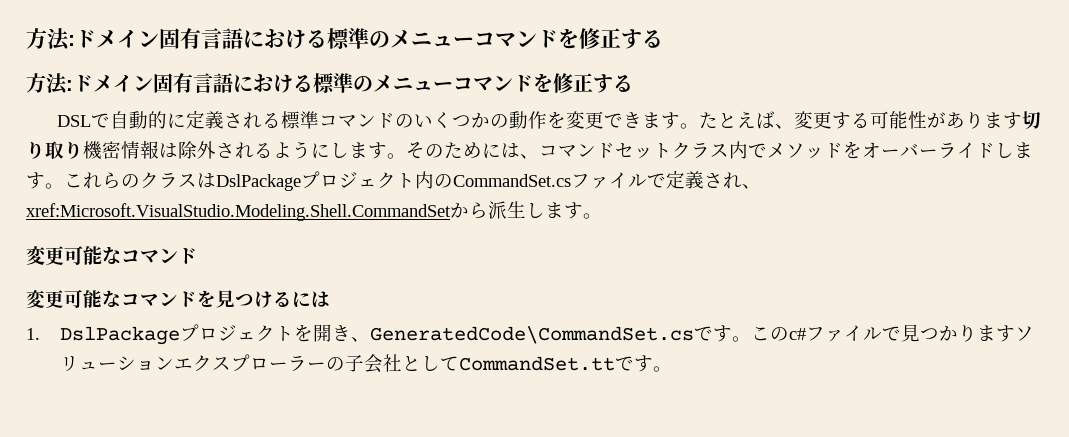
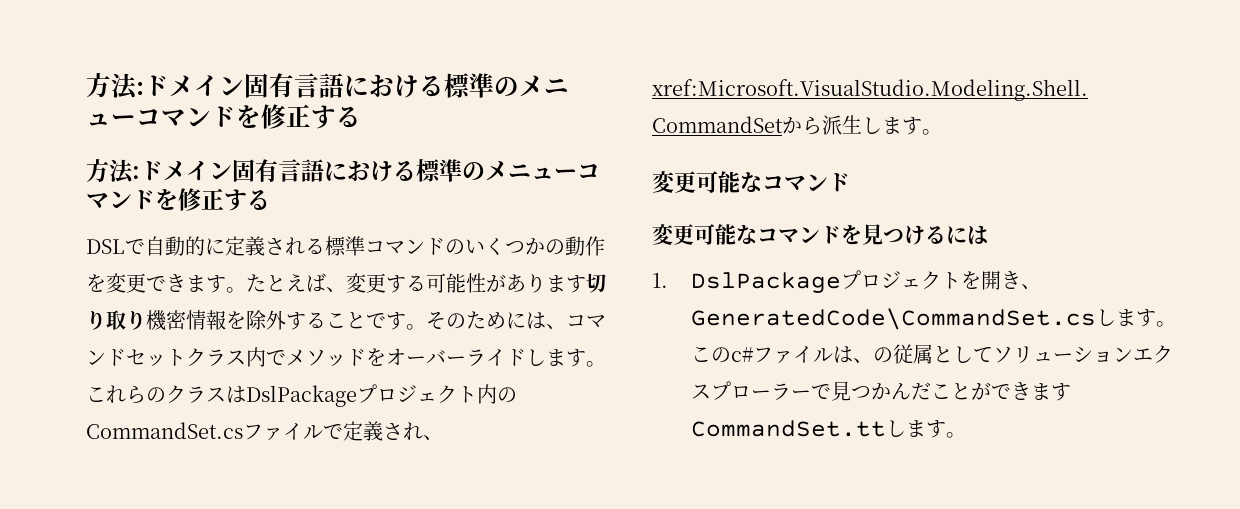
- たとえば、変更する可能性があります切り取り機密情報は除外されるようにします。
+ たとえば、変更する可能性があります切り取り機密情報を除外することです。
- 1. DslPackageプロジェクトを開き、GeneratedCode\CommandSet.csです。
+ 1. DslPackageプロジェクトを開き、GeneratedCode\CommandSet.csします。
- このc#ファイルで見つかりますソリューションエクスプローラーの子会社としてCommandSet.ttです。
+ このc#ファイルは、の従属としてソリューションエクスプローラーで見つかんだことができますCommandSet.ttします。

